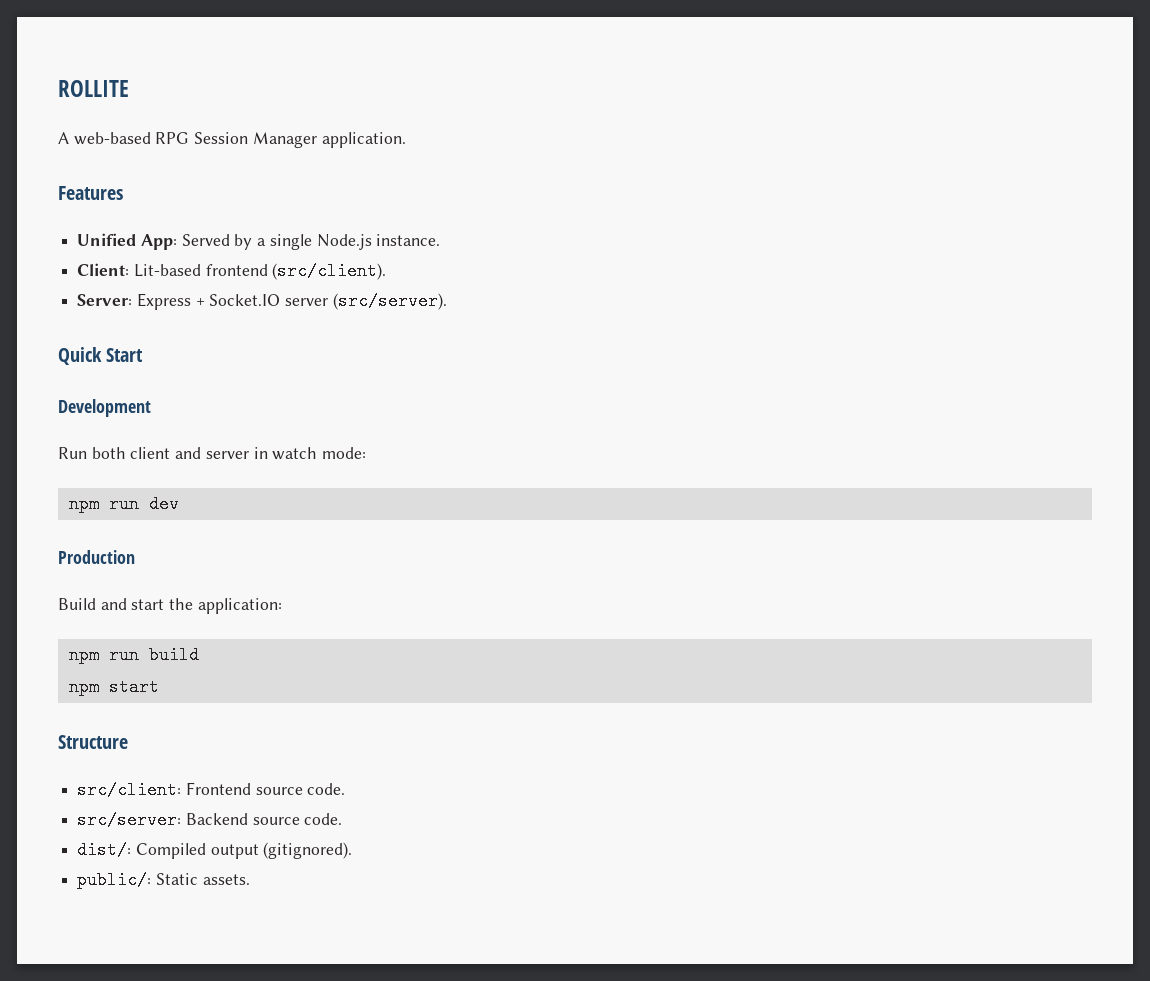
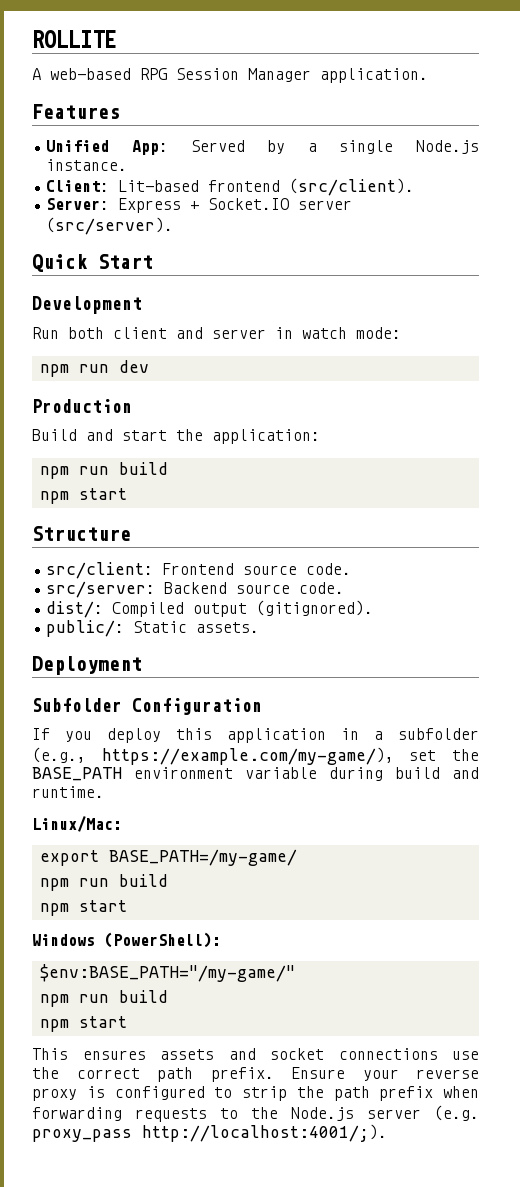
+ Deployment
+ Subfolder Configuration
+ If you deploy this application in a subfolder (e.g., https://example.com/my-game/), set the BASE_PATH environment variable during build and runtime.
+ Linux/Mac:
+ export BASE_PATH=/my-game/
+ npm run build
+ npm start
+ Windows (PowerShell):
+ $env:BASE_PATH="/my-game/"
+ npm run build
+ npm start
+ This ensures assets and socket connections use the correct path prefix. Ensure your reverse proxy is configured to strip the path prefix when forwarding requests to the Node.js server (e.g. proxy_pass http://localhost:4001/;).

